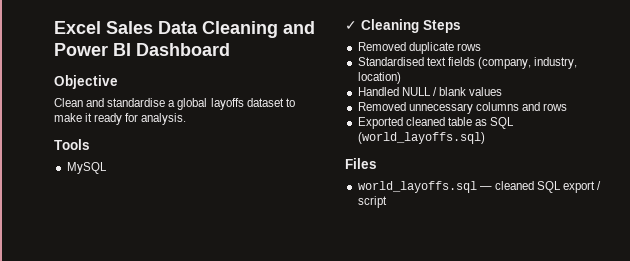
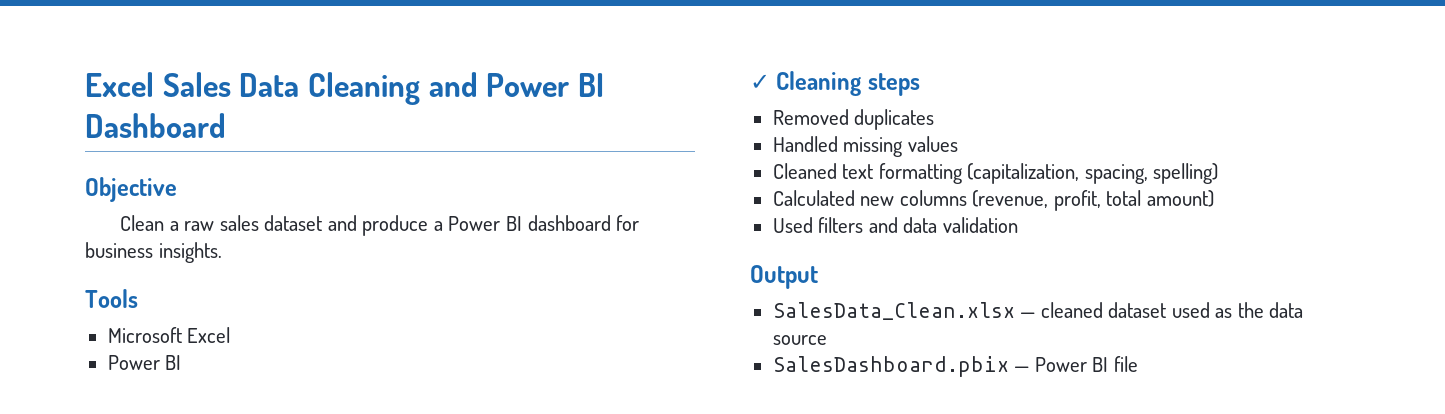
- Clean and standardise a global layoffs dataset to make it ready for analysis.
+ Clean a raw sales dataset and produce a Power BI dashboard for business insights.
  Tools
- MySQL
+ Microsoft Excel
+ Power BI
- ✓ Cleaning Steps
- Removed duplicate rows
- Standardised text fields (company, industry, location)
- Handled NULL / blank values
- Removed unnecessary columns and rows
- Exported cleaned table as SQL (world_layoffs.sql)
- Files
- world_layoffs.sql — cleaned SQL export / script
+ ✓ Cleaning steps
+ Removed duplicates
+ Handled missing values
+ Cleaned text formatting (capitalization, spacing, spelling)
+ Calculated new columns (revenue, profit, total amount)
+ Used filters and data validation
+ Output
+ SalesData_Clean.xlsx — cleaned dataset used as the data source
+ SalesDashboard.pbix — Power BI file

